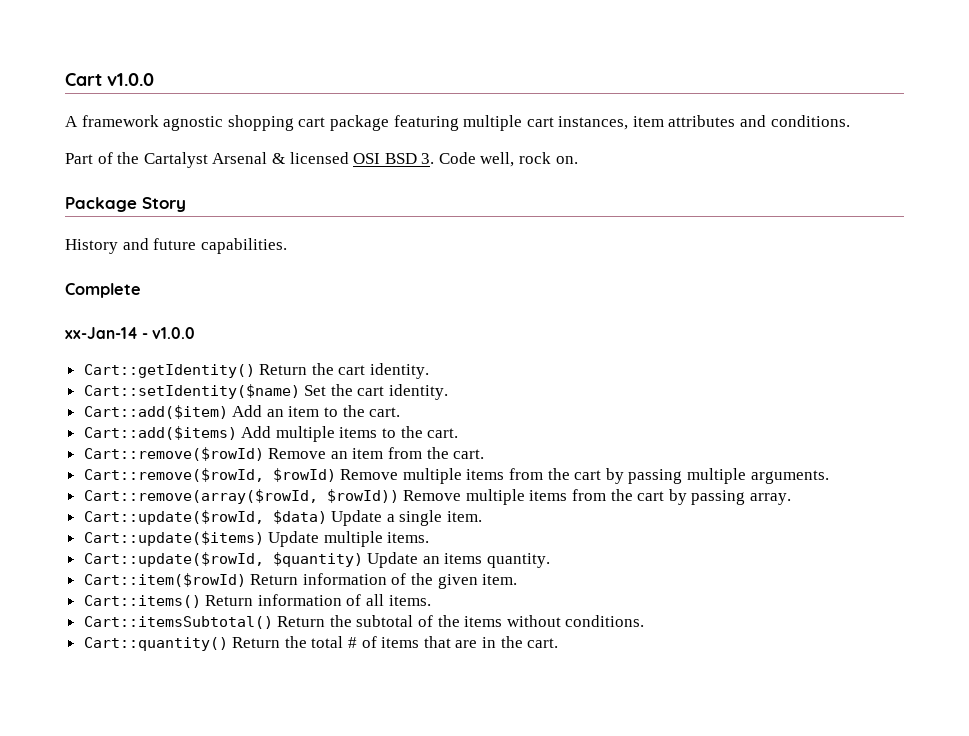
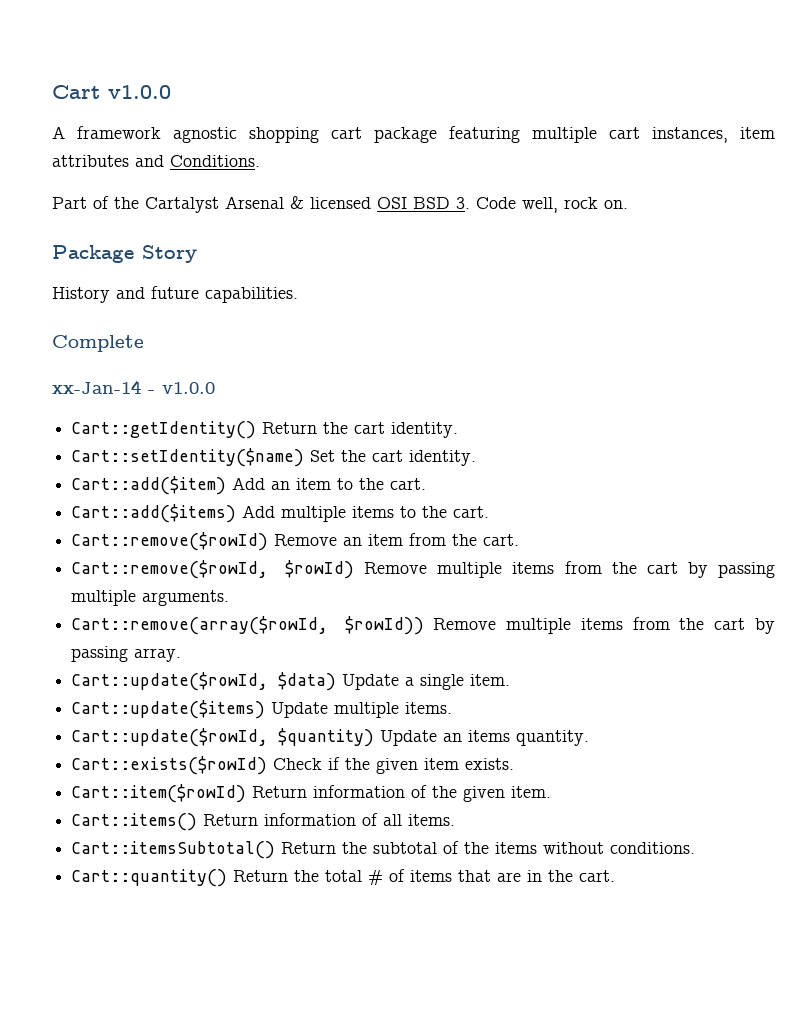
- A framework agnostic shopping cart package featuring multiple cart instances, item attributes and conditions.
+ A framework agnostic shopping cart package featuring multiple cart instances, item attributes and Conditions.
+ Cart::exists($rowId) Check if the given item exists.

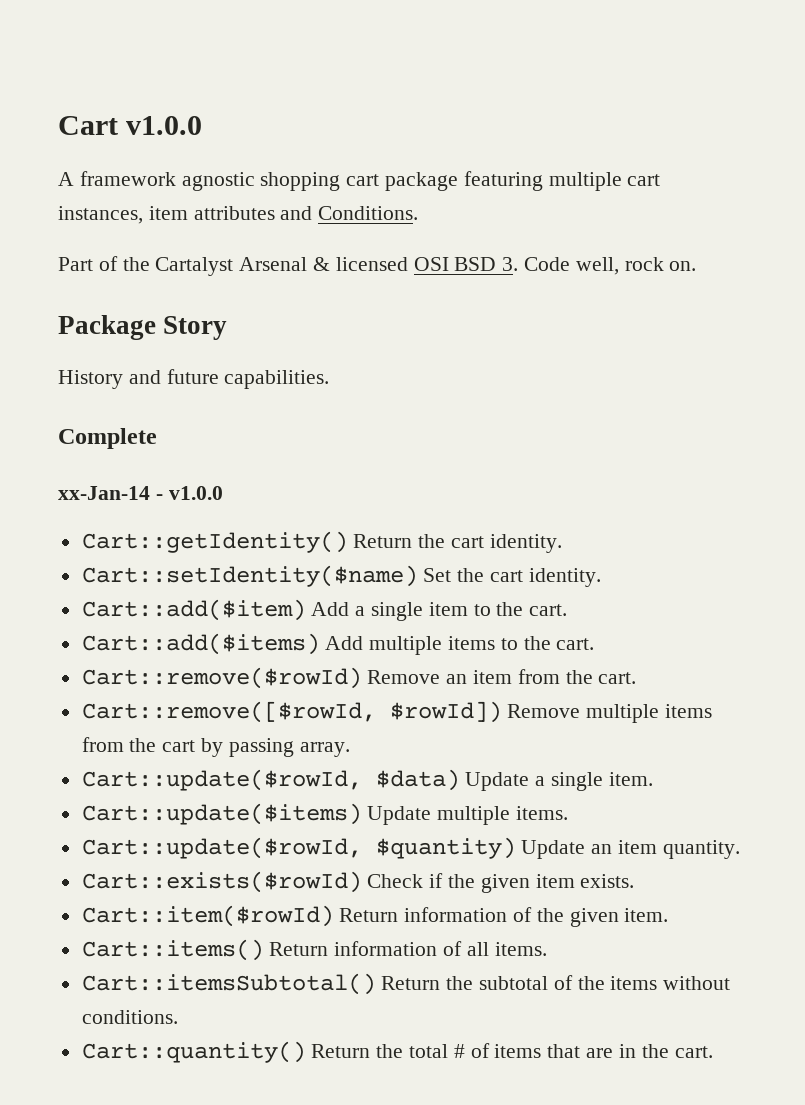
- Cart::add($item) Add an item to the cart.
+ Cart::add($item) Add a single item to the cart.
- Cart::remove($rowId, $rowId) Remove multiple items from the cart by passing multiple arguments.
- Cart::remove(array($rowId, $rowId)) Remove multiple items from the cart by passing array.
+ Cart::remove([$rowId, $rowId]) Remove multiple items from the cart by passing array.
- Cart::update($rowId, $quantity) Update an items quantity.
+ Cart::update($rowId, $quantity) Update an item quantity.

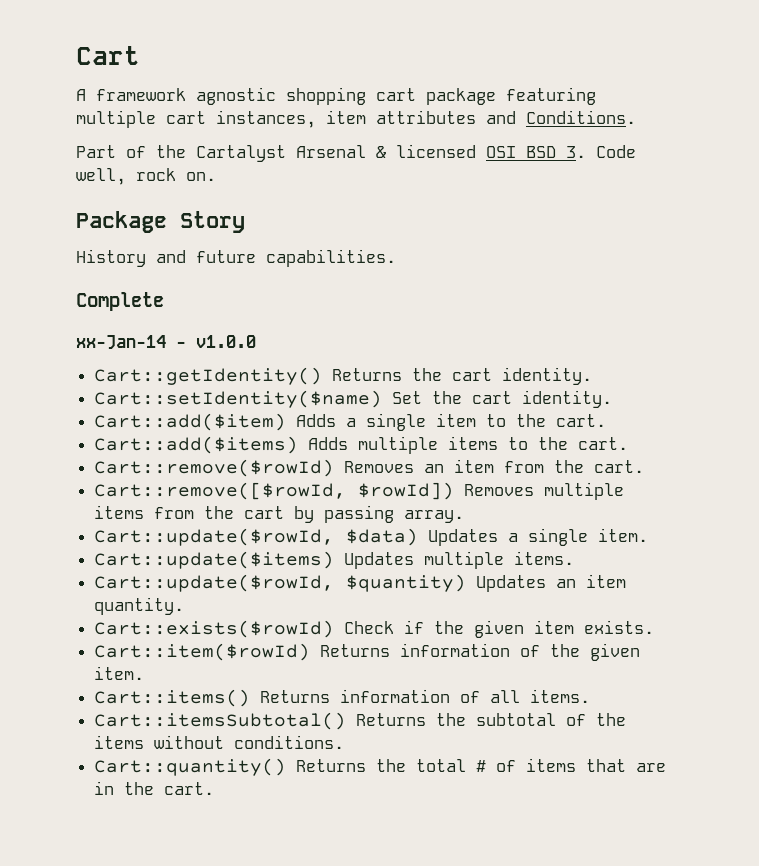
- Cart v1.0.0
+ Cart
- Cart::getIdentity() Return the cart identity.
+ Cart::getIdentity() Returns the cart identity.
- Cart::add($item) Add a single item to the cart.
+ Cart::add($item) Adds a single item to the cart.
- Cart::add($items) Add multiple items to the cart.
+ Cart::add($items) Adds multiple items to the cart.
- Cart::remove($rowId) Remove an item from the cart.
+ Cart::remove($rowId) Removes an item from the cart.
- Cart::remove([$rowId, $rowId]) Remove multiple items from the cart by passing array.
+ Cart::remove([$rowId, $rowId]) Removes multiple items from the cart by passing array.
- Cart::update($rowId, $data) Update a single item.
+ Cart::update($rowId, $data) Updates a single item.
- Cart::update($items) Update multiple items.
+ Cart::update($items) Updates multiple items.
- Cart::update($rowId, $quantity) Update an item quantity.
+ Cart::update($rowId, $quantity) Updates an item quantity.
- Cart::item($rowId) Return information of the given item.
+ Cart::item($rowId) Returns information of the given item.
- Cart::items() Return information of all items.
+ Cart::items() Returns information of all items.
- Cart::itemsSubtotal() Return the subtotal of the items without conditions.
+ Cart::itemsSubtotal() Returns the subtotal of the items without conditions.
- Cart::quantity() Return the total # of items that are in the cart.
+ Cart::quantity() Returns the total # of items that are in the cart.

